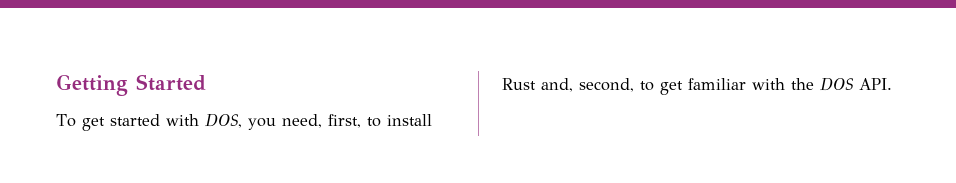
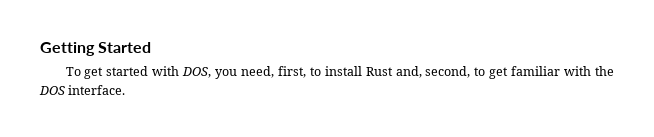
- To get started with DOS, you need, first, to install Rust and, second, to get familiar with the DOS API.
+ To get started with DOS, you need, first, to install Rust and, second, to get familiar with the DOS interface.

